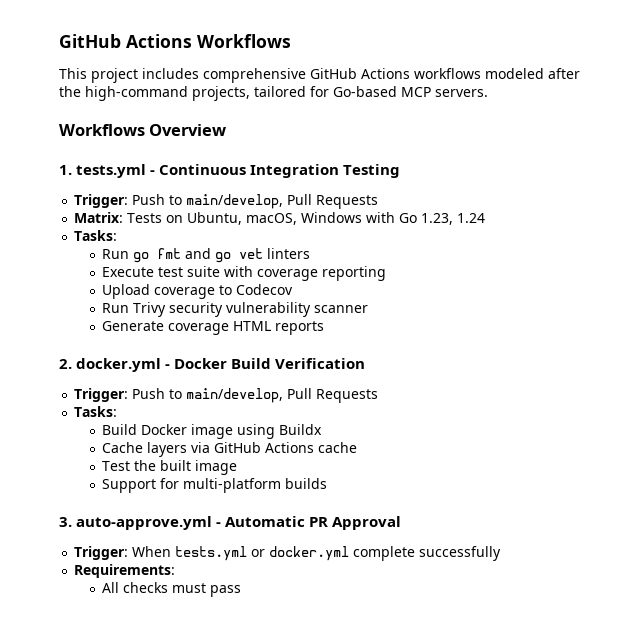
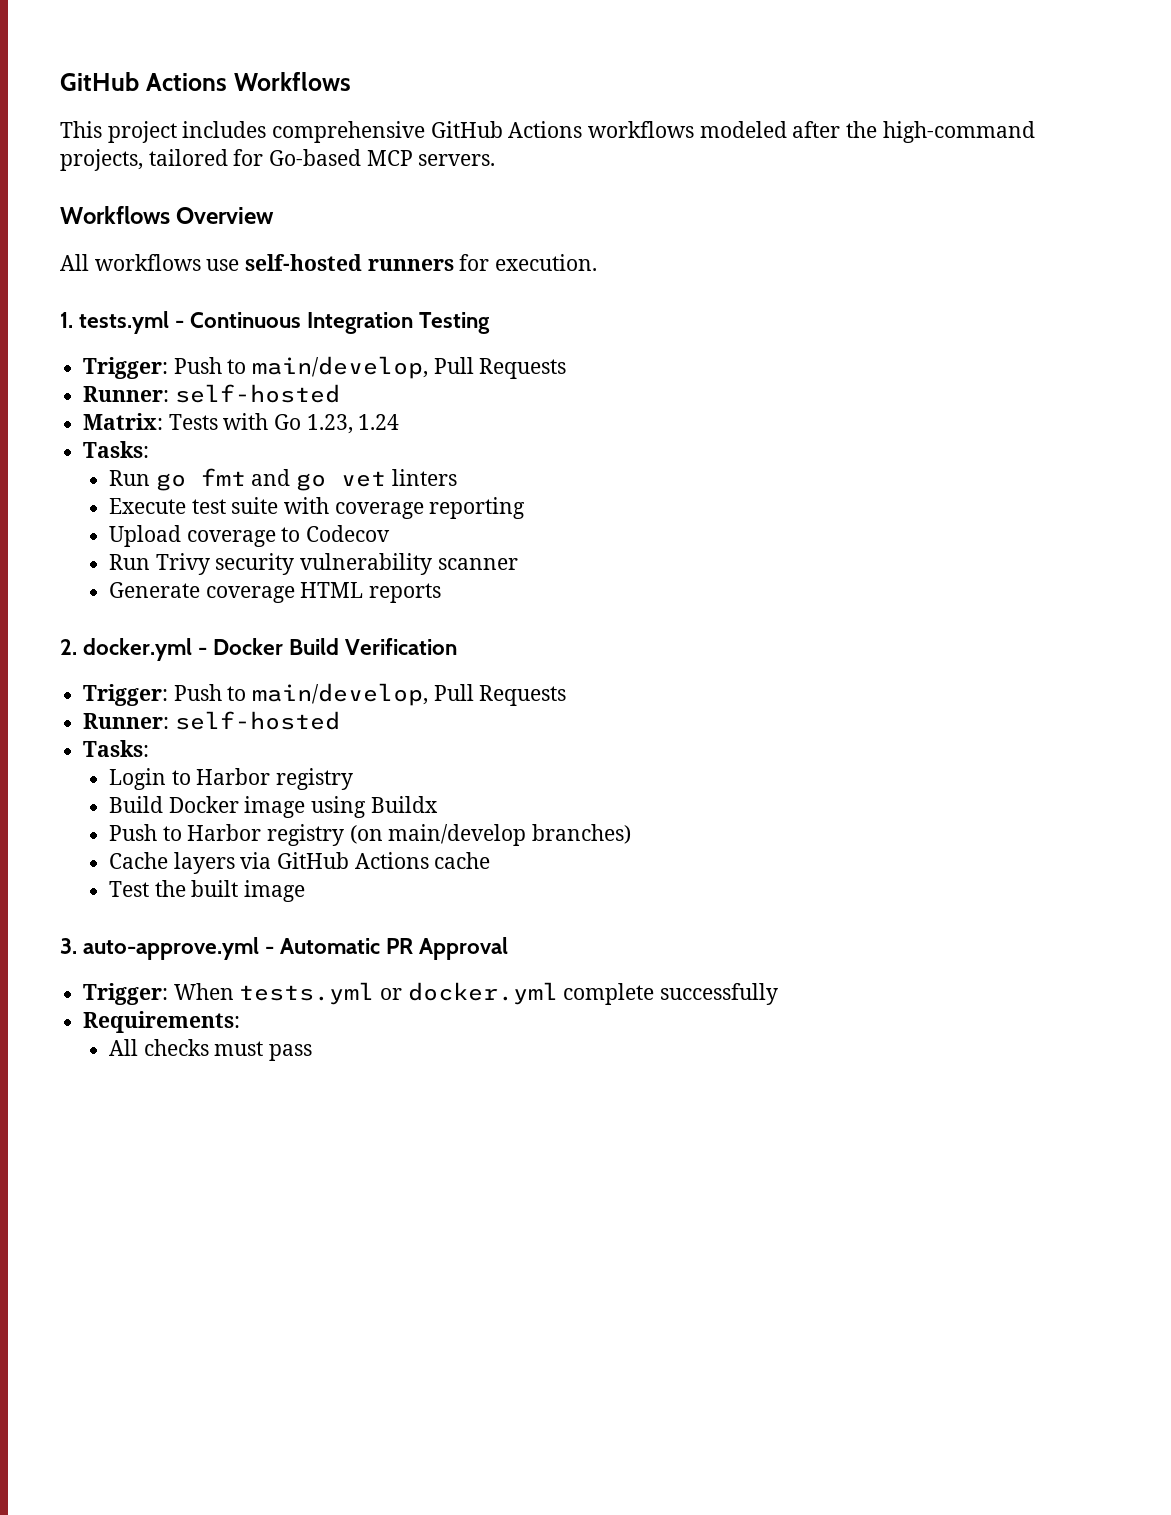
+ All workflows use self-hosted runners for execution.
  1. tests.yml - Continuous Integration Testing
  Trigger: Push to main/develop, Pull Requests
+ Runner: self-hosted
- Matrix: Tests on Ubuntu, macOS, Windows with Go 1.23, 1.24
+ Matrix: Tests with Go 1.23, 1.24
  2. docker.yml - Docker Build Verification
  Trigger: Push to main/develop, Pull Requests
+ Runner: self-hosted
  Tasks:
+ Login to Harbor registry
+ Push to Harbor registry (on main/develop branches)
- Support for multi-platform builds

